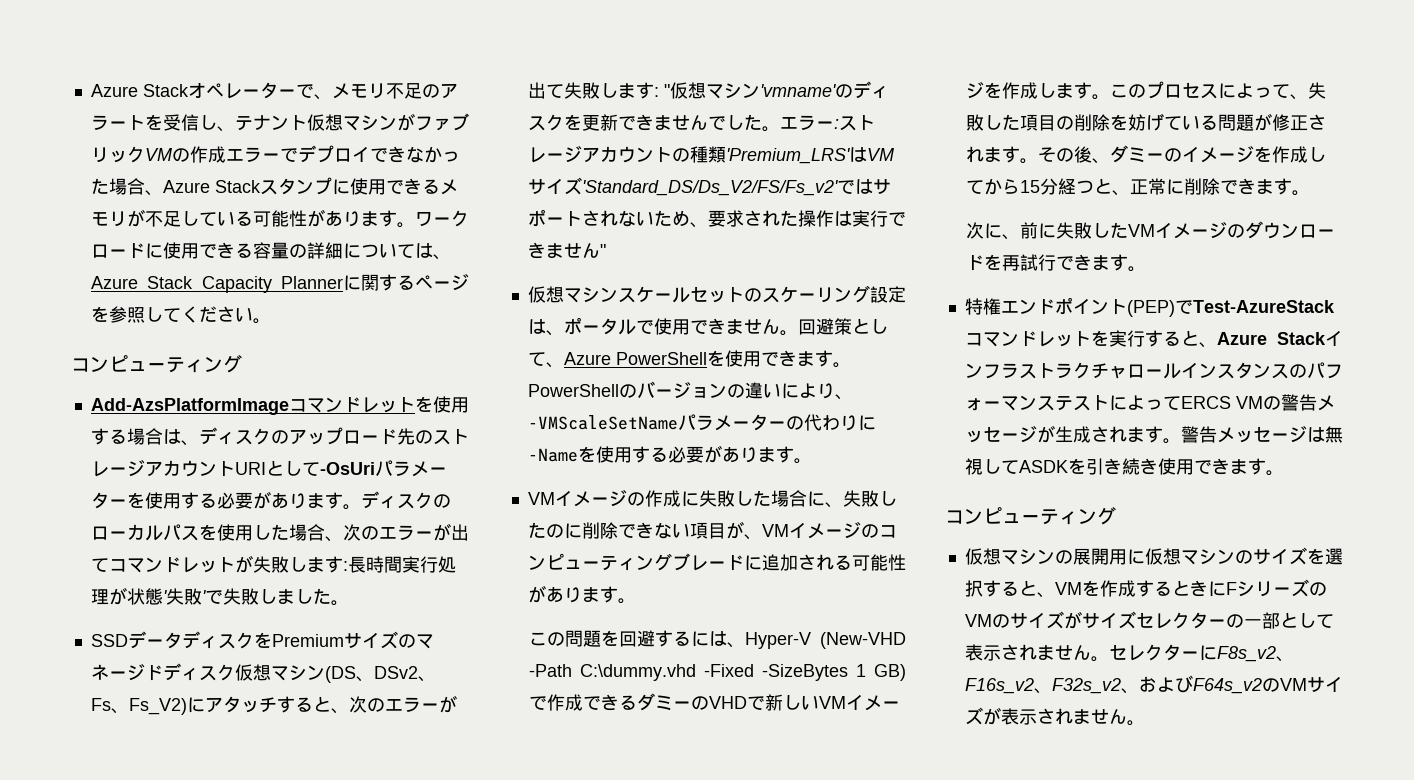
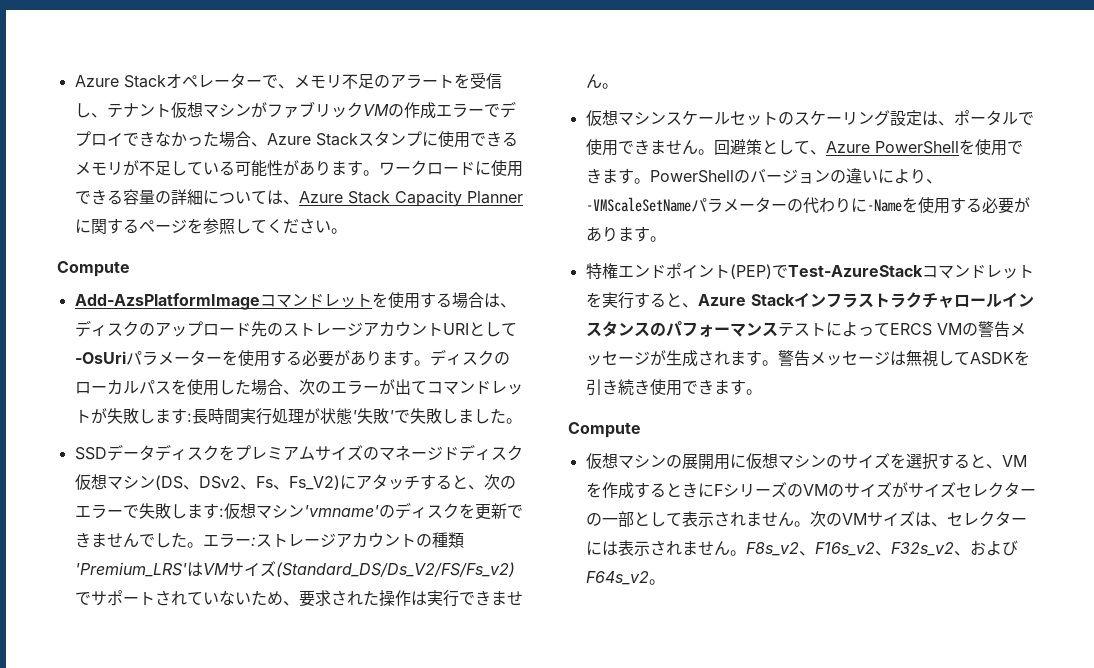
  ワークロードに使用できる容量の詳細については、Azure Stack Capacity Plannerに関するページを参照してください。
- コンピューティング
+ Compute
- SSDデータディスクをPremiumサイズのマネージドディスク仮想マシン(DS、DSv2、Fs、Fs_V2)にアタッチすると、次のエラーが出て失敗します: "仮想マシン'vmname'のディスクを更新できませんでした。
+ SSDデータディスクをプレミアムサイズのマネージドディスク仮想マシン(DS、DSv2、Fs、Fs_V2)にアタッチすると、次のエラーで失敗します:仮想マシン'vmname'のディスクを更新できませんでした。
- エラー:ストレージアカウントの種類'Premium_LRS'はVMサイズ'Standard_DS/Ds_V2/FS/Fs_v2'ではサポートされないため、要求された操作は実行できません"
+ エラー:ストレージアカウントの種類'Premium_LRS'はVMサイズ(Standard_DS/Ds_V2/FS/Fs_v2)でサポートされていないため、要求された操作は実行できません。
- VMイメージの作成に失敗した場合に、失敗したのに削除できない項目が、VMイメージのコンピューティングブレードに追加される可能性があります。
- この問題を回避するには、Hyper-V (New-VHD -Path C:\dummy.vhd -Fixed -SizeBytes 1 GB)で作成できるダミーのVHDで新しいVMイメージを作成します。このプロセスによって、失敗した項目の削除を妨げている問題が修正されます。その後、ダミーのイメージを作成してから15分経つと、正常に削除できます。
- 次に、前に失敗したVMイメージのダウンロードを再試行できます。
  警告メッセージは無視してASDKを引き続き使用できます。
- コンピューティング
+ Compute
- セレクターにF8s_v2、F16s_v2、F32s_v2、およびF64s_v2のVMサイズが表示されません。
+ 次のVMサイズは、セレクターには表示されません。F8s_v2、F16s_v2、F32s_v2、およびF64s_v2。

